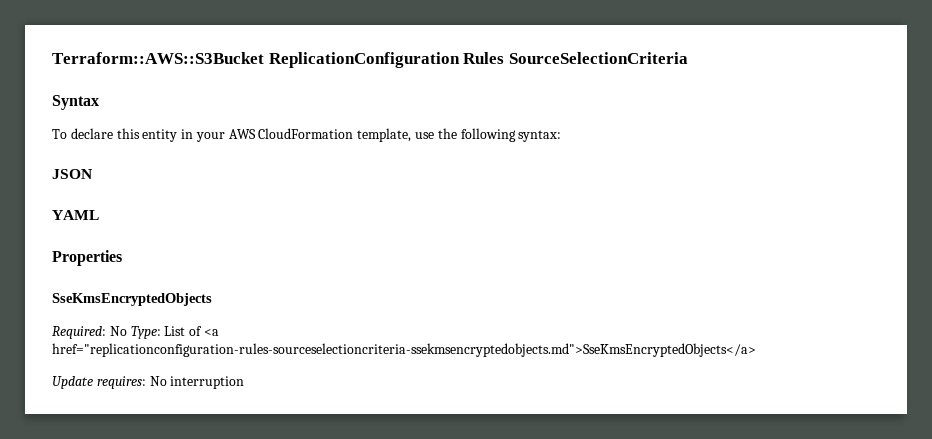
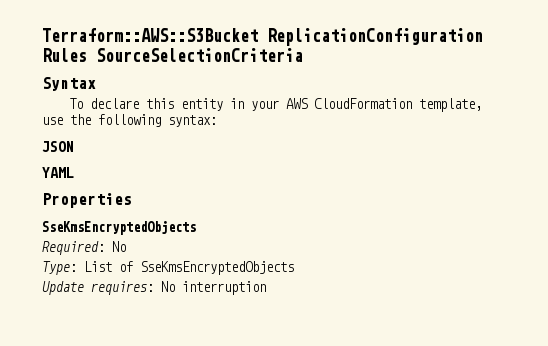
- Required: No Type: List of <a href="replicationconfiguration-rules-sourceselectioncriteria-ssekmsencryptedobjects.md">SseKmsEncryptedObjects</a>
+ Required: No
+ Type: List of SseKmsEncryptedObjects

